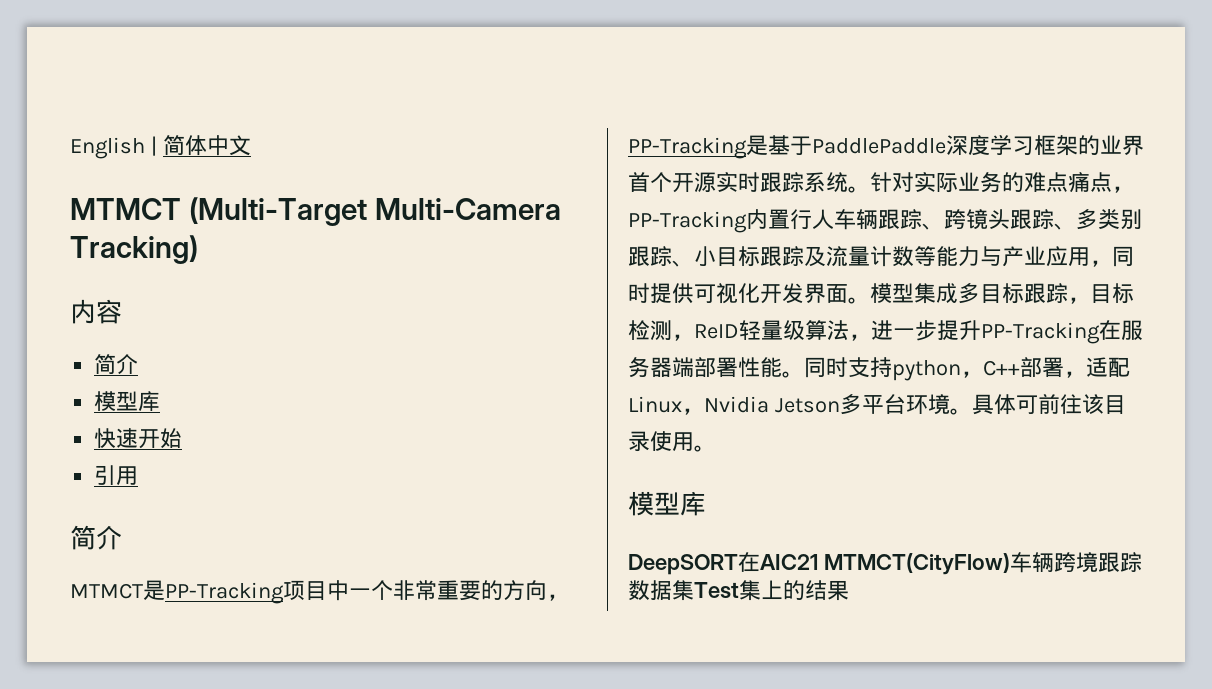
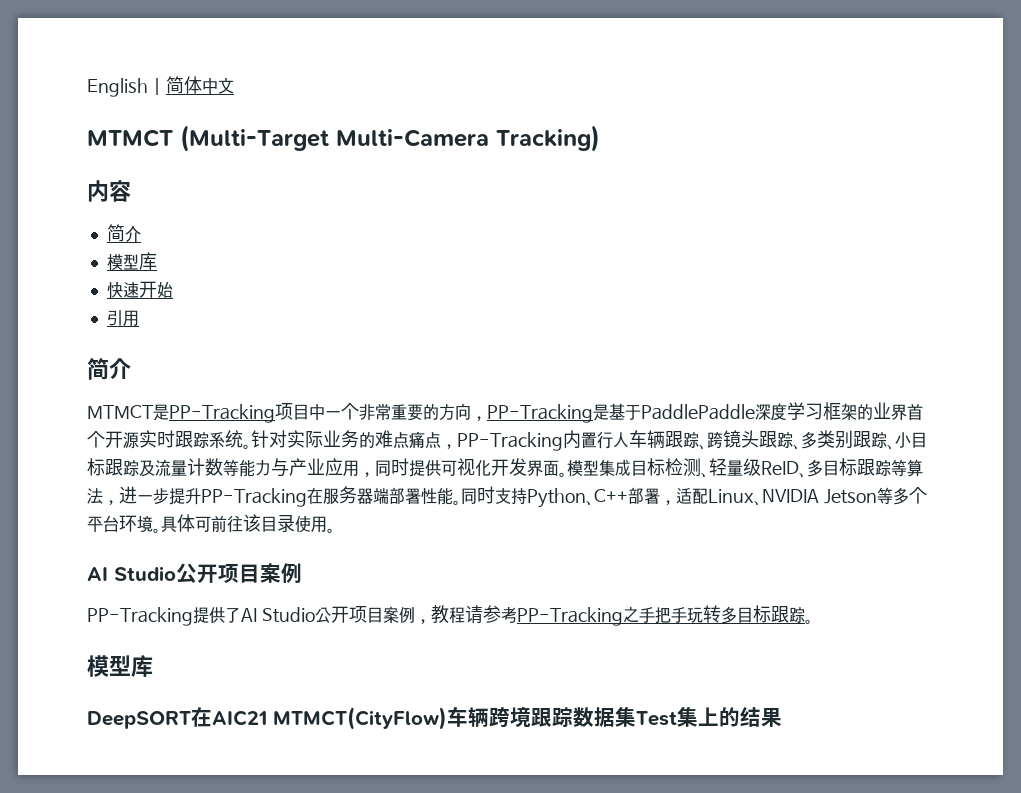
- 模型集成多目标跟踪，目标检测，ReID轻量级算法，进一步提升PP-Tracking在服务器端部署性能。
+ 模型集成目标检测、轻量级ReID、多目标跟踪等算法，进一步提升PP-Tracking在服务器端部署性能。
- 同时支持python，C++部署，适配Linux，Nvidia Jetson多平台环境。
+ 同时支持Python、C++部署，适配Linux、NVIDIA Jetson等多个平台环境。
  具体可前往该目录使用。
+ AI Studio公开项目案例
+ PP-Tracking提供了AI Studio公开项目案例，教程请参考PP-Tracking之手把手玩转多目标跟踪。

